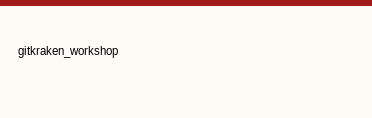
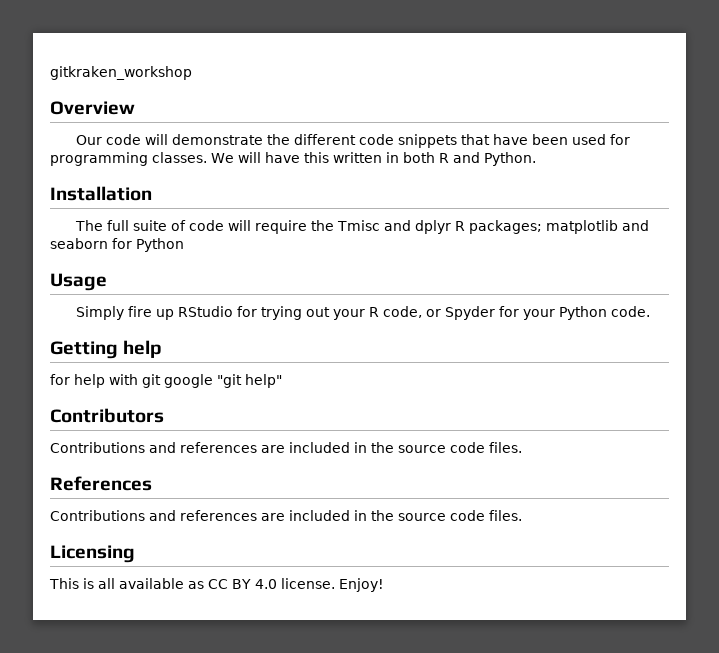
+ Overview
+ Our code will demonstrate the different code snippets that have been used for programming classes. We will have this written in both R and Python.
+ Installation
+ The full suite of code will require the Tmisc and dplyr R packages; matplotlib and seaborn for Python
+ Usage
+ Simply fire up RStudio for trying out your R code, or Spyder for your Python code.
+ Getting help
+ for help with git google "git help"
+ Contributors
+ Contributions and references are included in the source code files.
+ References
+ Contributions and references are included in the source code files.
+ Licensing
+ This is all available as CC BY 4.0 license. Enjoy!

